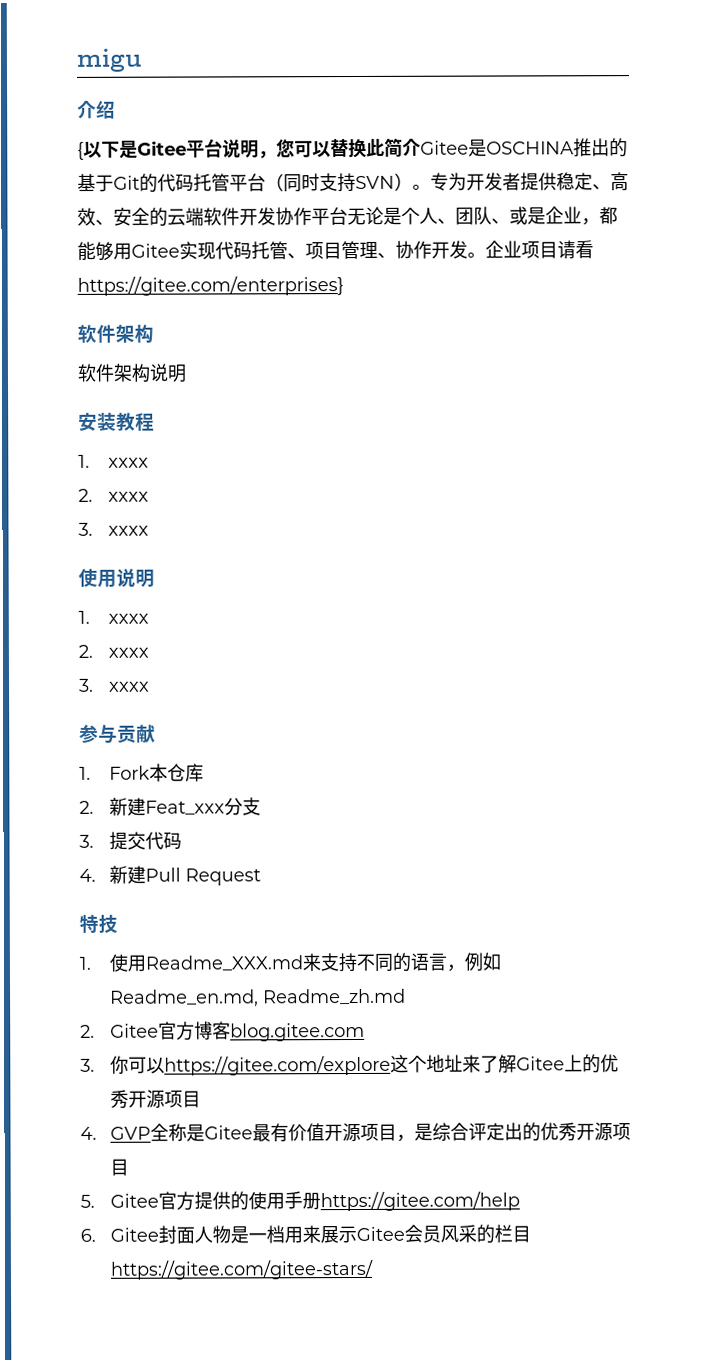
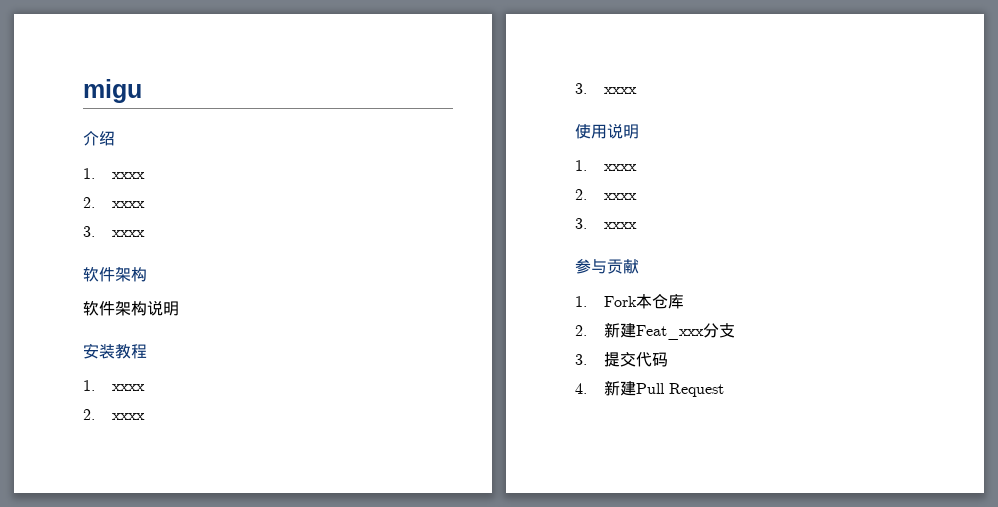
  介绍
- {以下是Gitee平台说明，您可以替换此简介Gitee是OSCHINA推出的基于Git的代码托管平台（同时支持SVN）。专为开发者提供稳定、高效、安全的云端软件开发协作平台无论是个人、团队、或是企业，都能够用Gitee实现代码托管、项目管理、协作开发。企业项目请看https://gitee.com/enterprises}
+ 1. xxxx
+ 2. xxxx
+ 3. xxxx
- 特技
- 1.使用Readme_XXX.md来支持不同的语言，例如Readme_en.md, Readme_zh.md
- 2. Gitee官方博客blog.gitee.com
- 3.你可以https://gitee.com/explore这个地址来了解Gitee上的优秀开源项目
- 4. GVP全称是Gitee最有价值开源项目，是综合评定出的优秀开源项目
- 5. Gitee官方提供的使用手册https://gitee.com/help
- 6. Gitee封面人物是一档用来展示Gitee会员风采的栏目https://gitee.com/gitee-stars/

